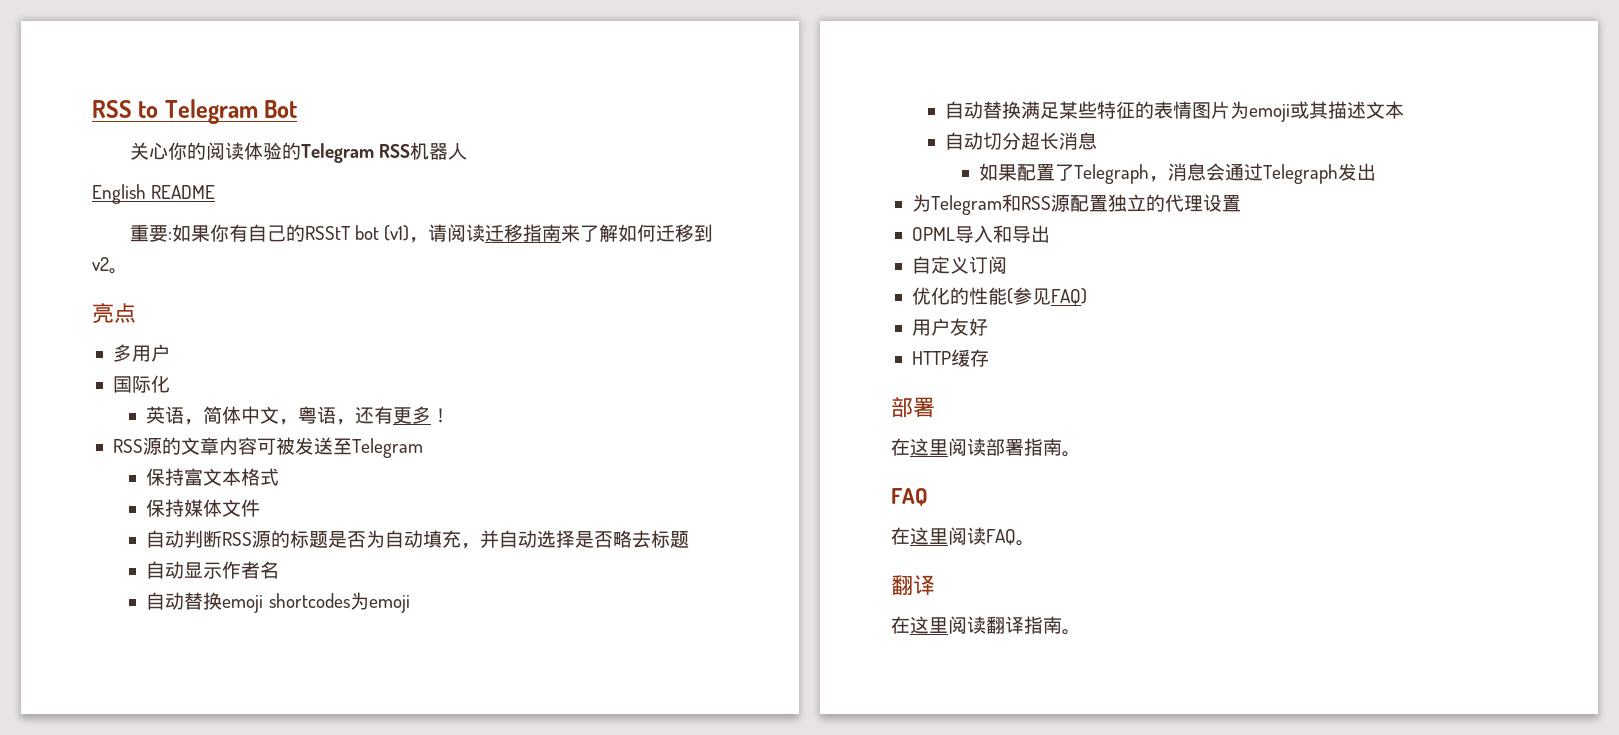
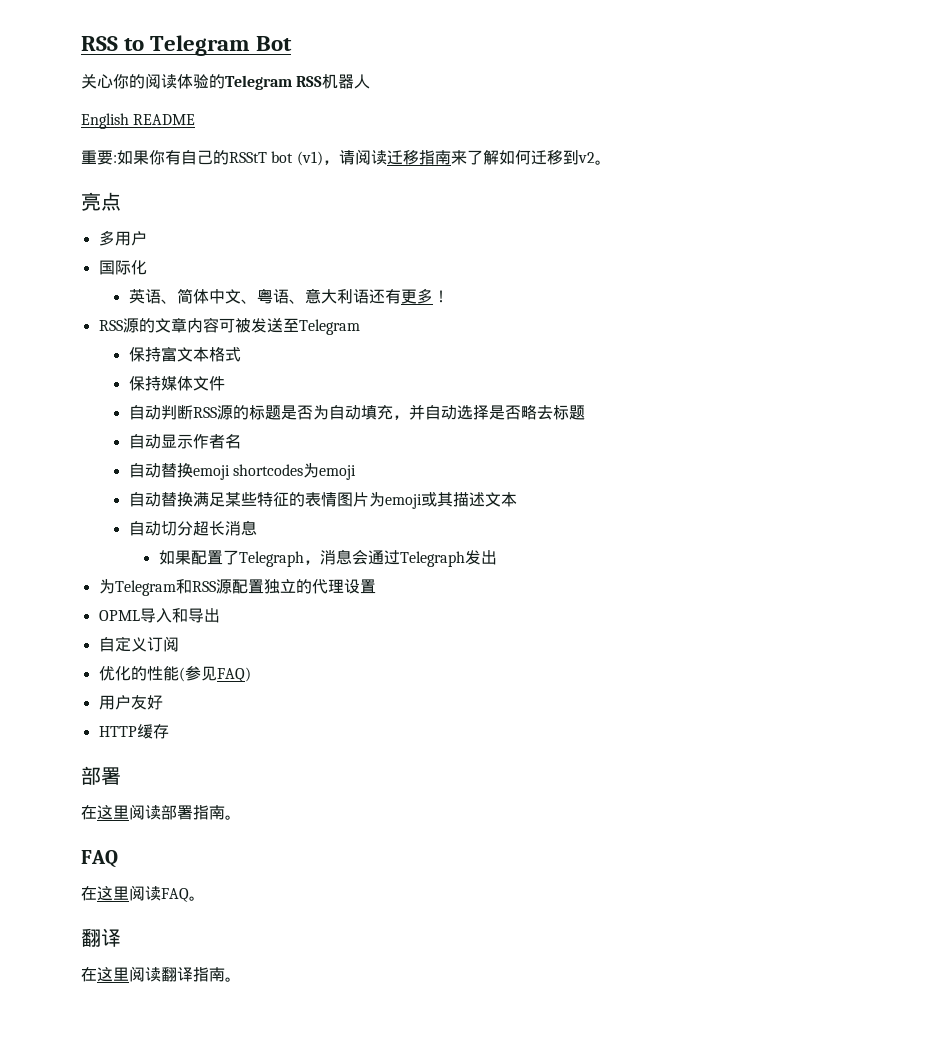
- 英语，简体中文，粤语，还有更多！
+ 英语、简体中文、粤语、意大利语还有更多！

